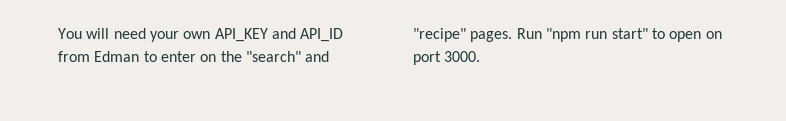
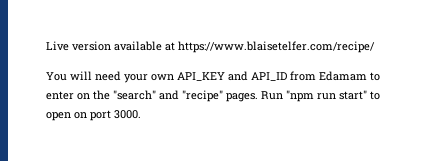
+ Live version available at https://www.blaisetelfer.com/recipe/
- You will need your own API_KEY and API_ID from Edman to enter on the "search" and "recipe" pages.
+ You will need your own API_KEY and API_ID from Edamam to enter on the "search" and "recipe" pages.

